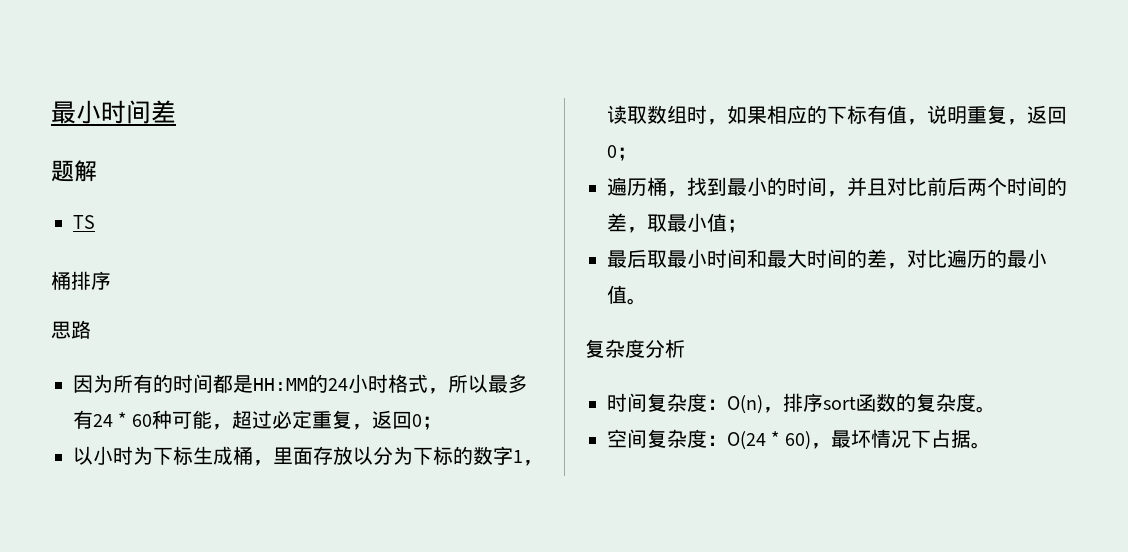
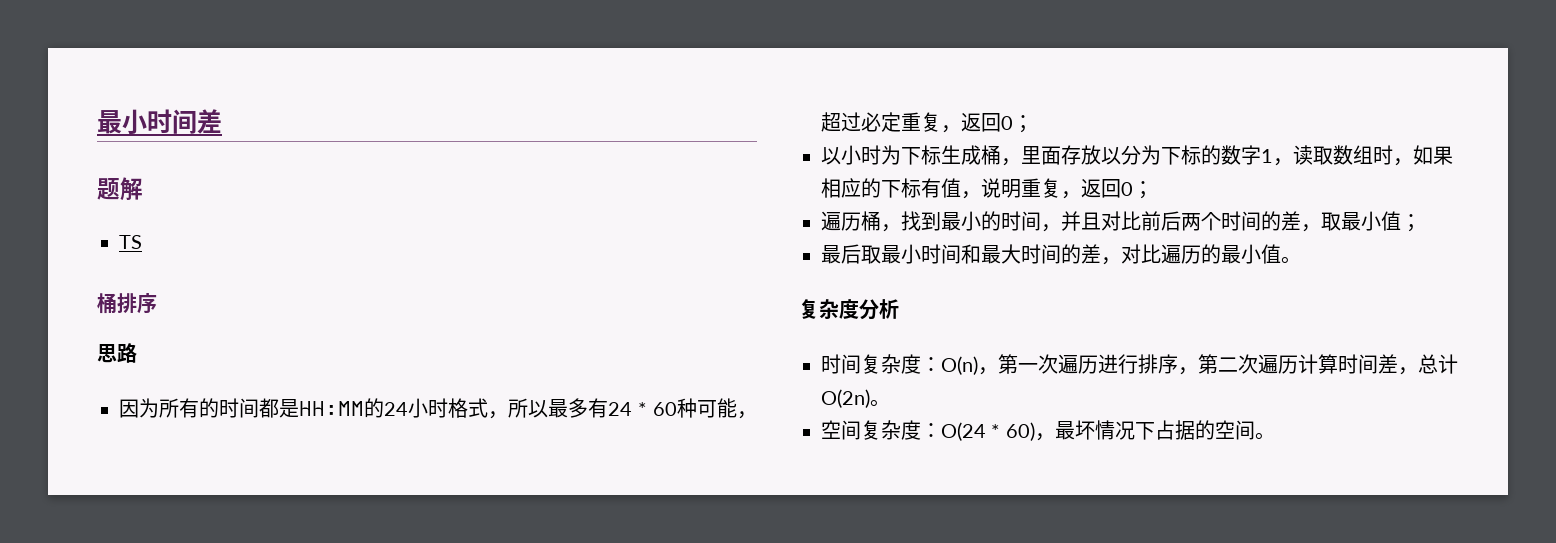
- 时间复杂度：O(n)，排序sort函数的复杂度。
+ 时间复杂度：O(n)，第一次遍历进行排序，第二次遍历计算时间差，总计O(2n)。
- 空间复杂度：O(24 * 60)，最坏情况下占据。
+ 空间复杂度：O(24 * 60)，最坏情况下占据的空间。

